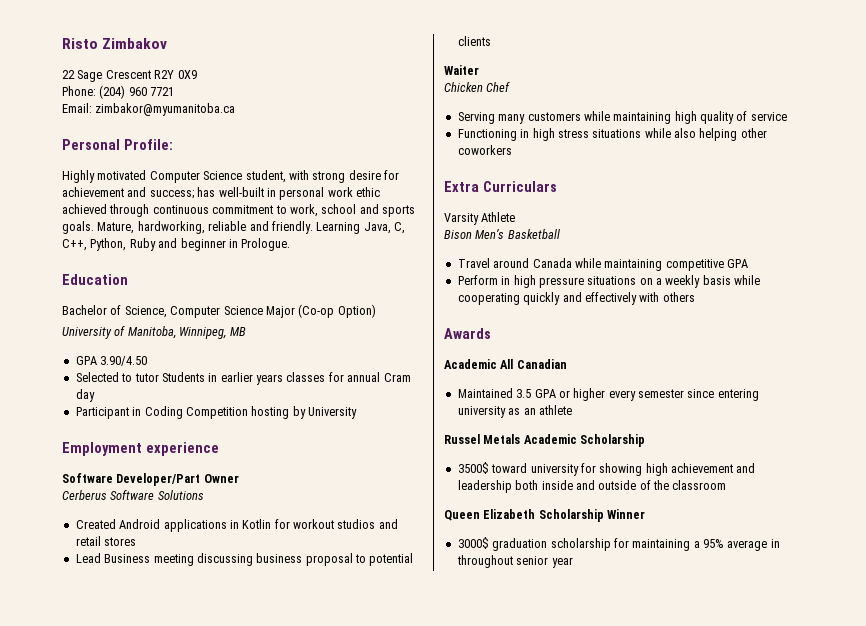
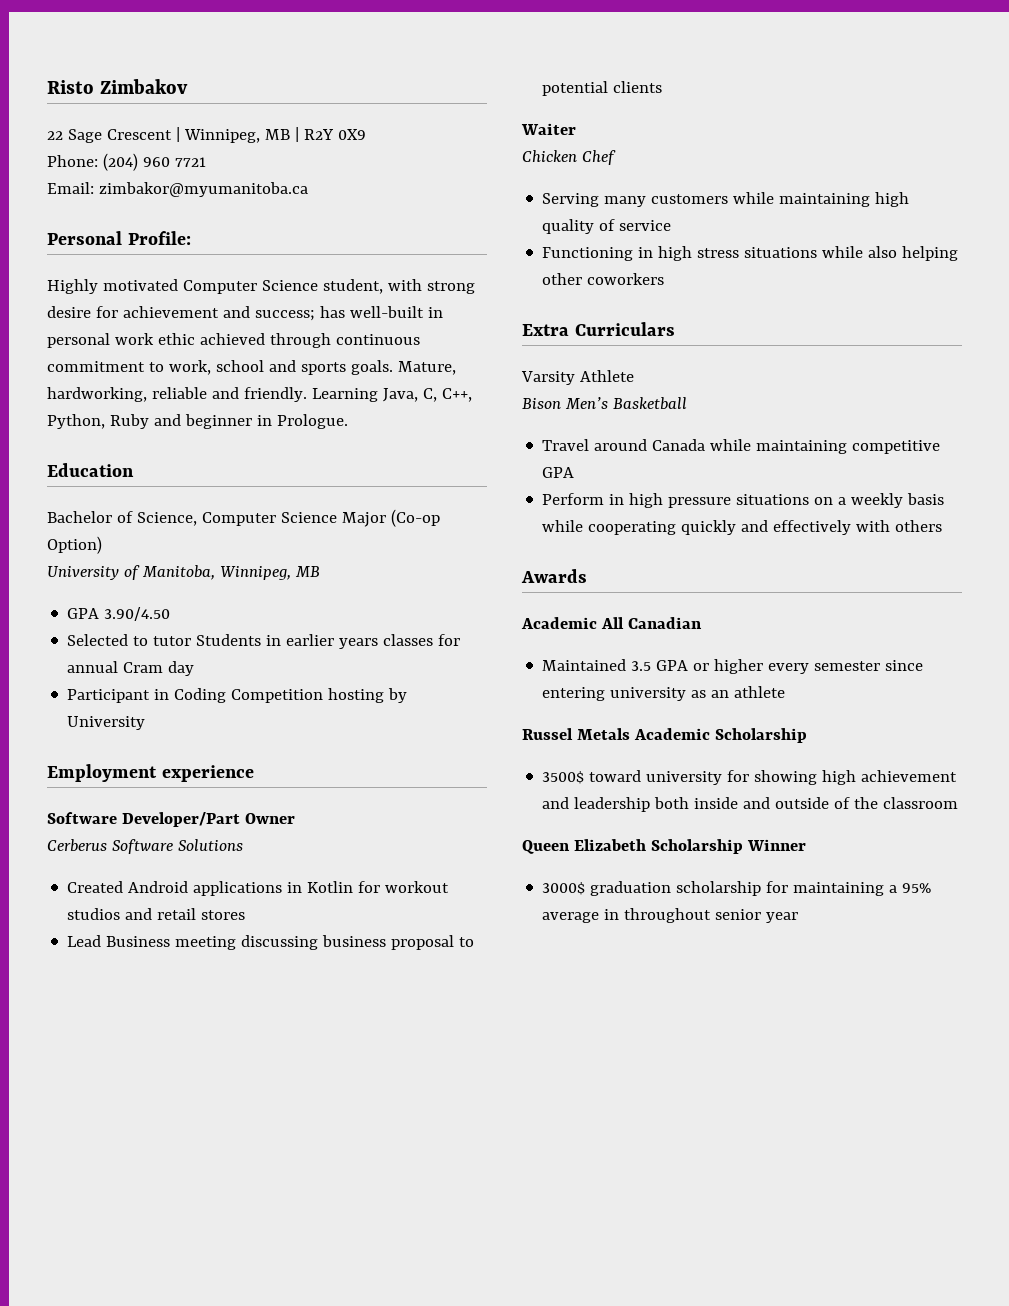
- 22 Sage Crescent R2Y 0X9
+ 22 Sage Crescent | Winnipeg, MB | R2Y 0X9

